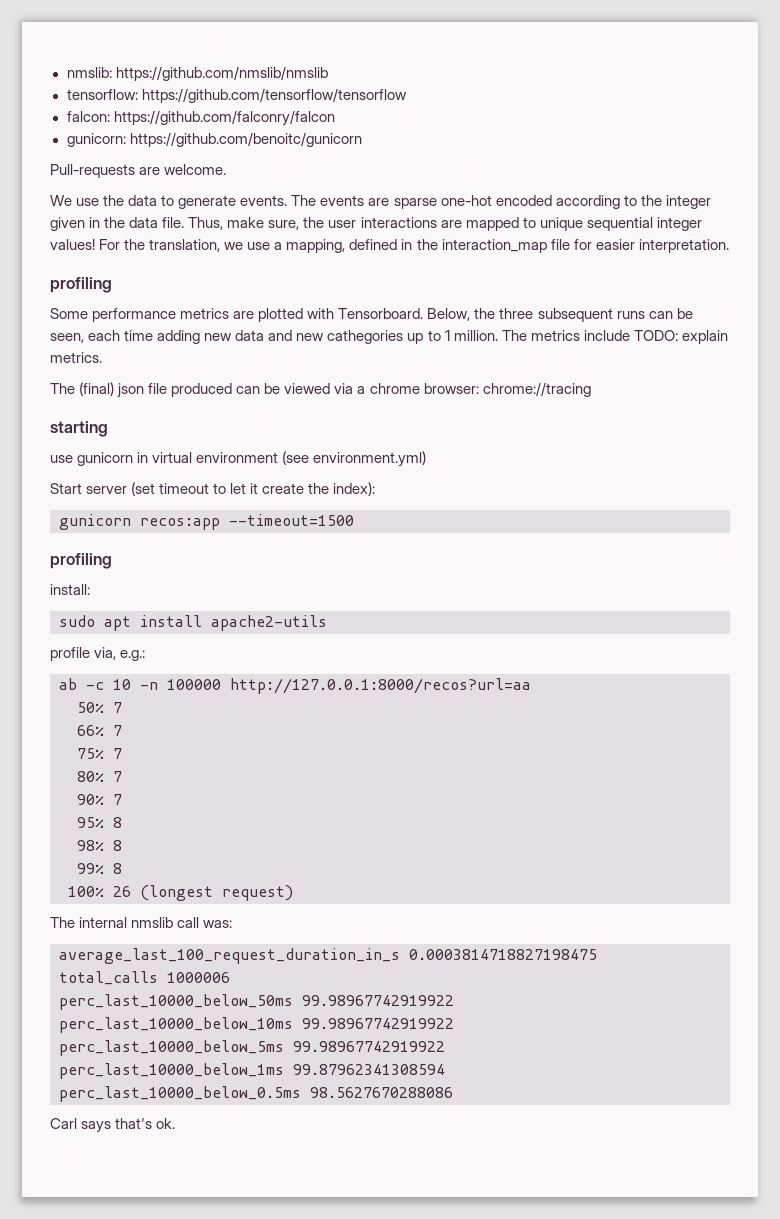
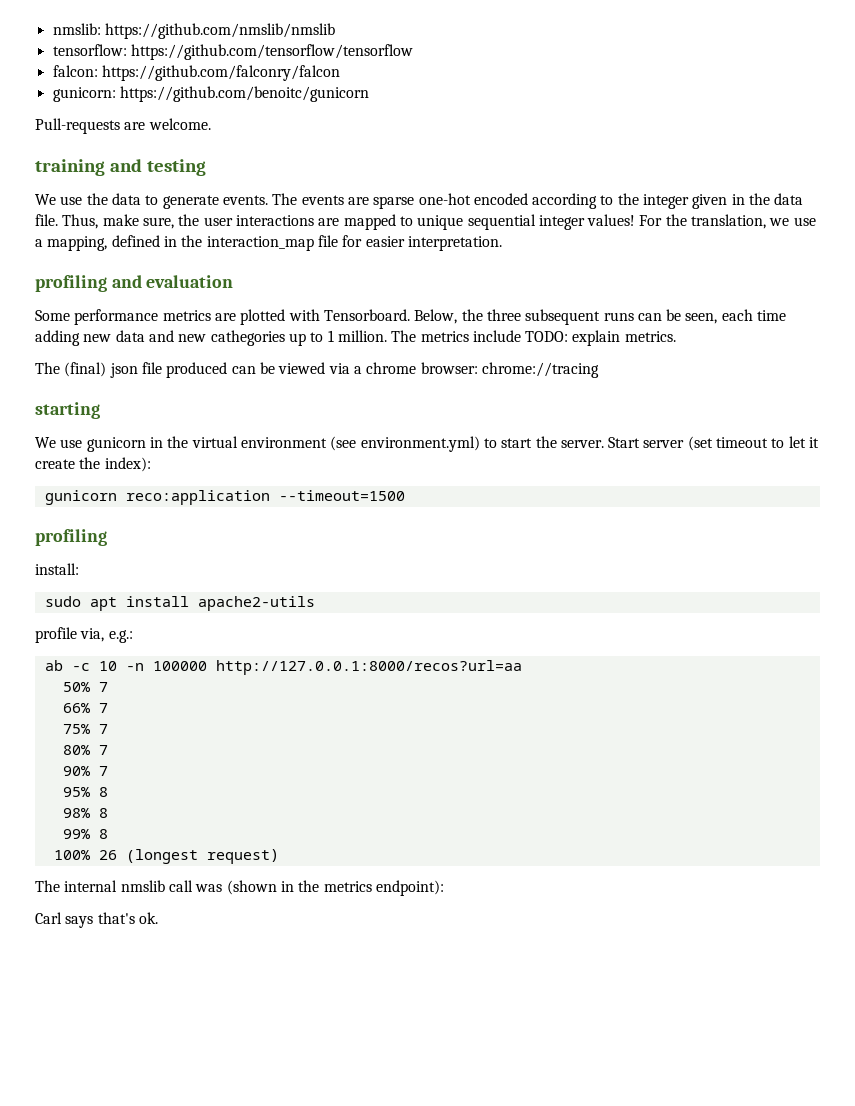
+ training and testing
  For the translation, we use a mapping, defined in the interaction_map file for easier interpretation.
- profiling
+ profiling and evaluation
- use gunicorn in virtual environment (see environment.yml)
- Start server (set timeout to let it create the index):
+ We use gunicorn in the virtual environment (see environment.yml) to start the server. Start server (set timeout to let it create the index):
- gunicorn recos:app --timeout=1500
+ gunicorn reco:application --timeout=1500
- The internal nmslib call was:
- average_last_100_request_duration_in_s 0.0003814718827198475
- total_calls 1000006
- perc_last_10000_below_50ms 99.98967742919922
- perc_last_10000_below_10ms 99.98967742919922
- perc_last_10000_below_5ms 99.98967742919922
- perc_last_10000_below_1ms 99.87962341308594
- perc_last_10000_below_0.5ms 98.5627670288086
+ The internal nmslib call was (shown in the metrics endpoint):

